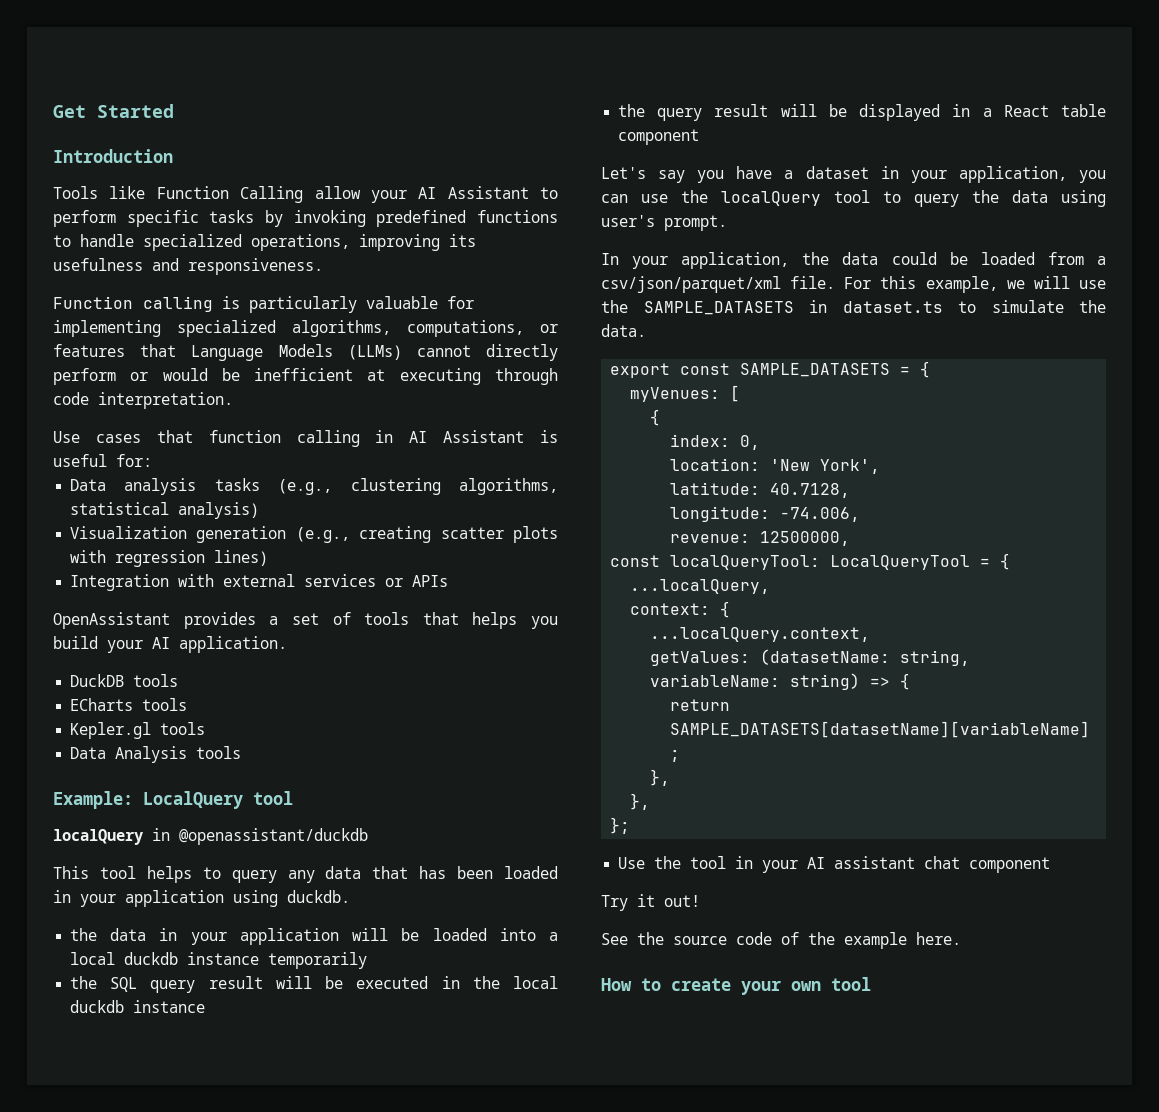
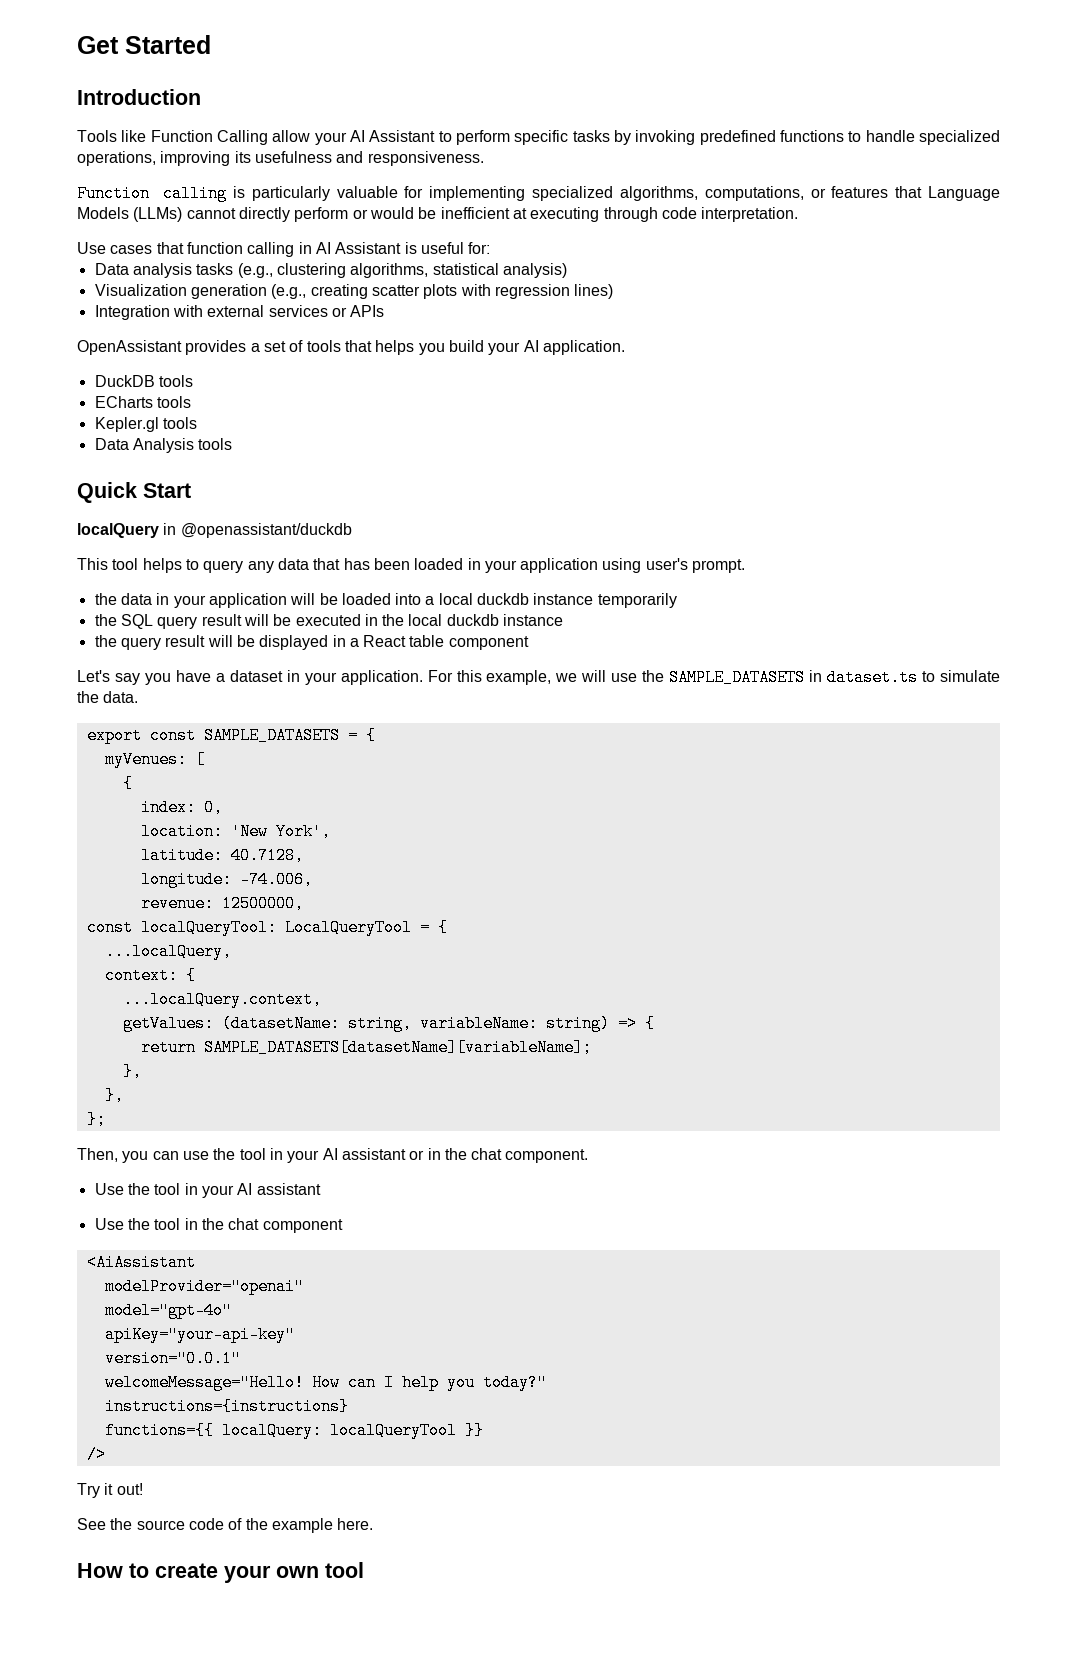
- Example: LocalQuery tool
+ Quick Start
- This tool helps to query any data that has been loaded in your application using duckdb.
+ This tool helps to query any data that has been loaded in your application using user's prompt.
- Let's say you have a dataset in your application, you can use the localQuery tool to query the data using user's prompt.
- In your application, the data could be loaded from a csv/json/parquet/xml file.
+ Let's say you have a dataset in your application.
+ Then, you can use the tool in your AI assistant or in the chat component.
- Use the tool in your AI assistant chat component
+ Use the tool in your AI assistant
+ Use the tool in the chat component
+ <AiAssistant
+ modelProvider="openai"
+ model="gpt-4o"
+ apiKey="your-api-key"
+ version="0.0.1"
+ welcomeMessage="Hello! How can I help you today?"
+ instructions={instructions}
+ functions={{ localQuery: localQueryTool }}
+ />

